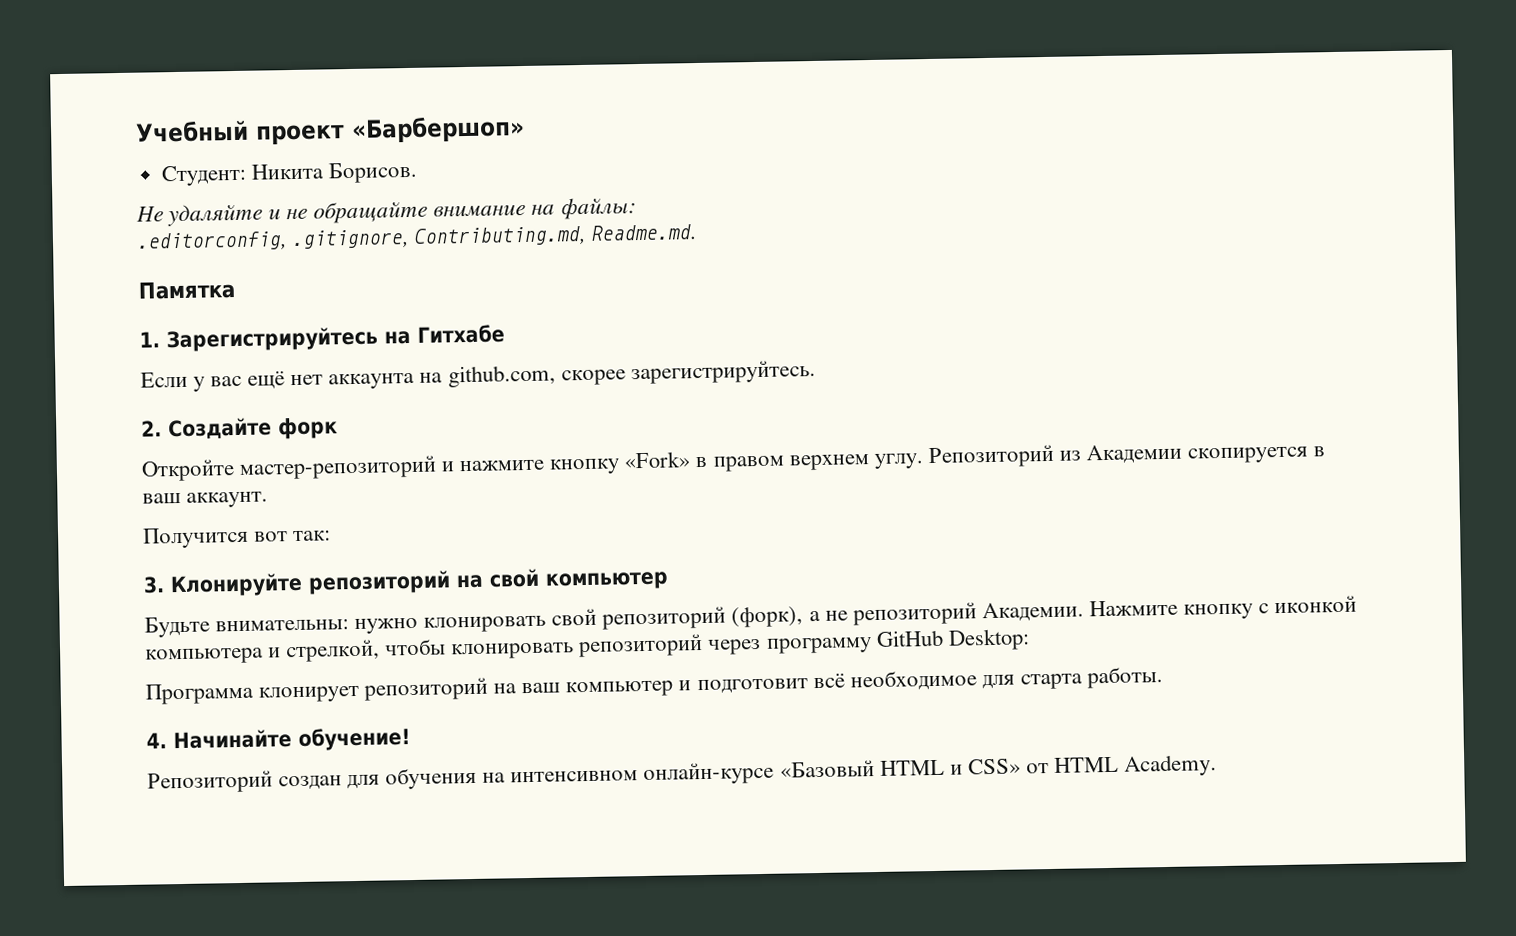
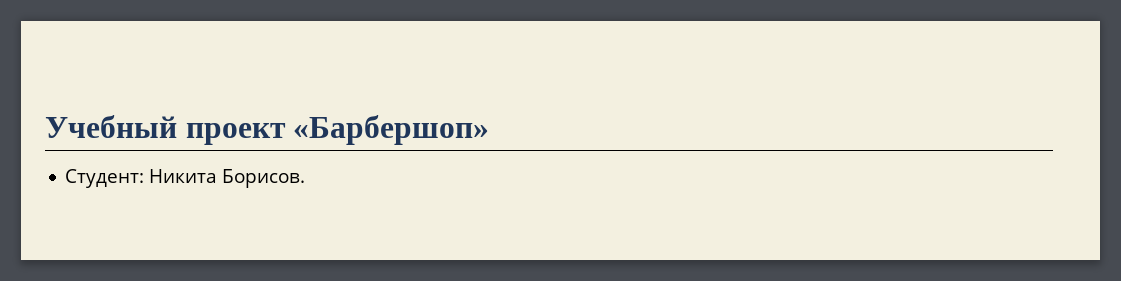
- Не удаляйте и не обращайте внимание на файлы:
- .editorconfig, .gitignore, Contributing.md, Readme.md.
- Памятка
- 1. Зарегистрируйтесь на Гитхабе
- Если у вас ещё нет аккаунта на github.com, скорее зарегистрируйтесь.
- 2. Создайте форк
- Откройте мастер-репозиторий и нажмите кнопку «Fork» в правом верхнем углу. Репозиторий из Академии скопируется в ваш аккаунт.
- Получится вот так:
- 3. Клонируйте репозиторий на свой компьютер
- Будьте внимательны: нужно клонировать свой репозиторий (форк), а не репозиторий Академии. Нажмите кнопку с иконкой компьютера и стрелкой, чтобы клонировать репозиторий через программу GitHub Desktop:
- Программа клонирует репозиторий на ваш компьютер и подготовит всё необходимое для старта работы.
- 4. Начинайте обучение!
- Репозиторий создан для обучения на интенсивном онлайн‑курсе «Базовый HTML и CSS» от HTML Academy.

